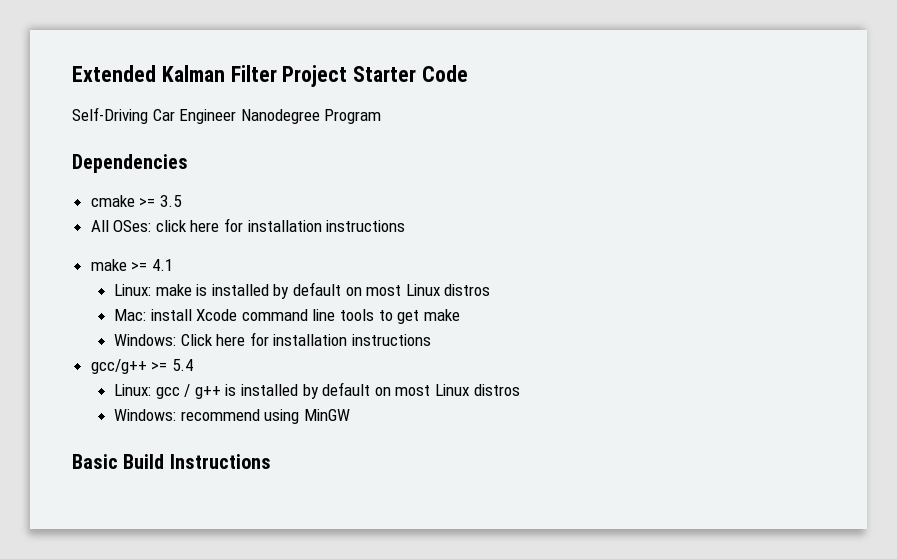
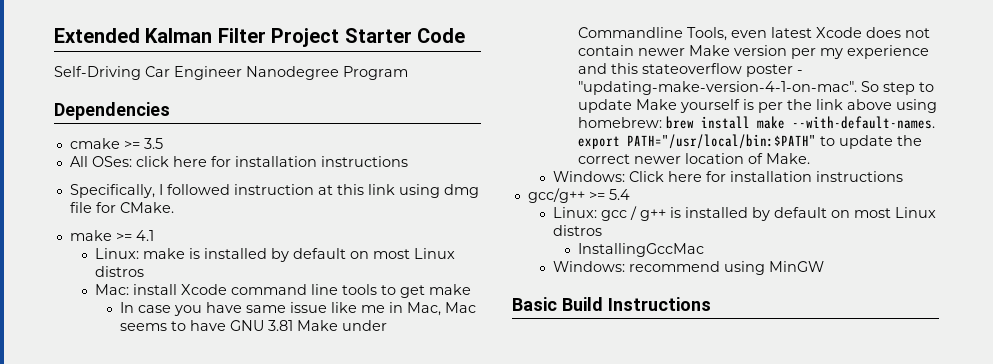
+ Specifically, I followed instruction at this link using dmg file for CMake.
+ In case you have same issue like me in Mac, Mac seems to have GNU 3.81 Make under Commandline Tools, even latest Xcode does not contain newer Make version per my experience and this stateoverflow poster - "updating-make-version-4-1-on-mac". So step to update Make yourself is per the link above using homebrew: brew install make --with-default-names. export PATH="/usr/local/bin:$PATH" to update the correct newer location of Make.
+ InstallingGccMac

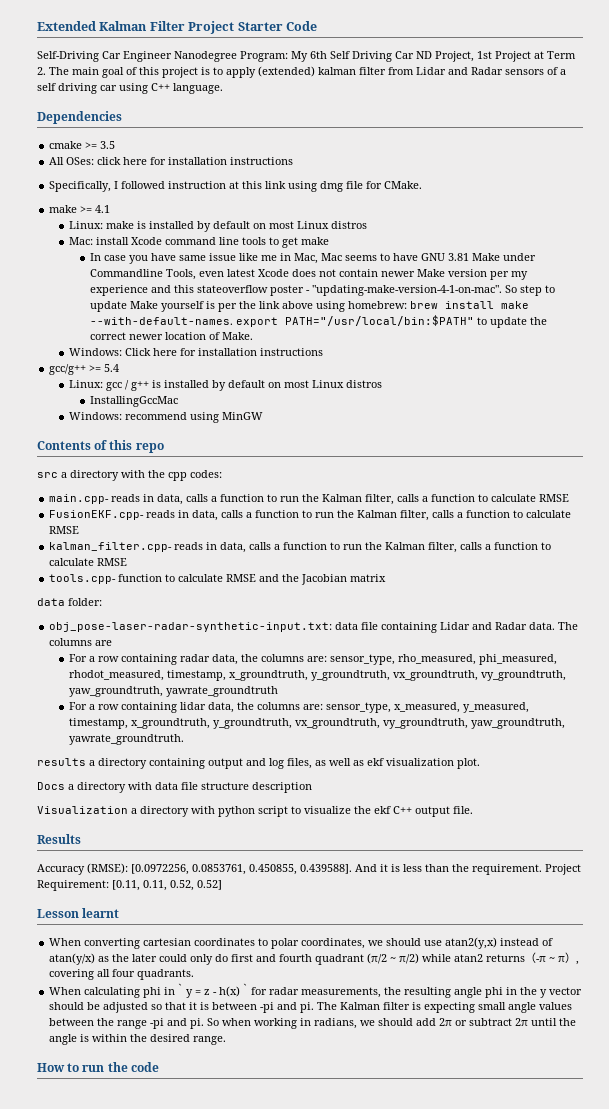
- Self-Driving Car Engineer Nanodegree Program
+ Self-Driving Car Engineer Nanodegree Program: My 6th Self Driving Car ND Project, 1st Project at Term 2. The main goal of this project is to apply (extended) kalman filter from Lidar and Radar sensors of a self driving car using C++ language.
- Basic Build Instructions
+ Contents of this repo
+ src a directory with the cpp codes:
+ main.cpp- reads in data, calls a function to run the Kalman filter, calls a function to calculate RMSE
+ FusionEKF.cpp- reads in data, calls a function to run the Kalman filter, calls a function to calculate RMSE
+ kalman_filter.cpp- reads in data, calls a function to run the Kalman filter, calls a function to calculate RMSE
+ tools.cpp- function to calculate RMSE and the Jacobian matrix
+ data folder:
+ obj_pose-laser-radar-synthetic-input.txt: data file containing Lidar and Radar data. The columns are
+ For a row containing radar data, the columns are: sensor_type, rho_measured, phi_measured, rhodot_measured, timestamp, x_groundtruth, y_groundtruth, vx_groundtruth, vy_groundtruth, yaw_groundtruth, yawrate_groundtruth
+ For a row containing lidar data, the columns are: sensor_type, x_measured, y_measured, timestamp, x_groundtruth, y_groundtruth, vx_groundtruth, vy_groundtruth, yaw_groundtruth, yawrate_groundtruth.
+ results a directory containing output and log files, as well as ekf visualization plot.
+ Docs a directory with data file structure description
+ Visualization a directory with python script to visualize the ekf C++ output file.
+ Results
+ Accuracy (RMSE): [0.0972256, 0.0853761, 0.450855, 0.439588]. And it is less than the requirement. Project Requirement: [0.11, 0.11, 0.52, 0.52]
+ Lesson learnt
+ When converting cartesian coordinates to polar coordinates, we should use atan2(y,x) instead of atan(y/x) as the later could only do first and fourth quadrant (π/2 ~ π/2) while atan2 returns（-π ~ π）, covering all four quadrants.
+ When calculating phi in｀y = z - h(x)｀for radar measurements, the resulting angle phi in the y vector should be adjusted so that it is between -pi and pi. The Kalman filter is expecting small angle values between the range -pi and pi. So when working in radians, we should add 2π or subtract 2π until the angle is within the desired range.
+ How to run the code

